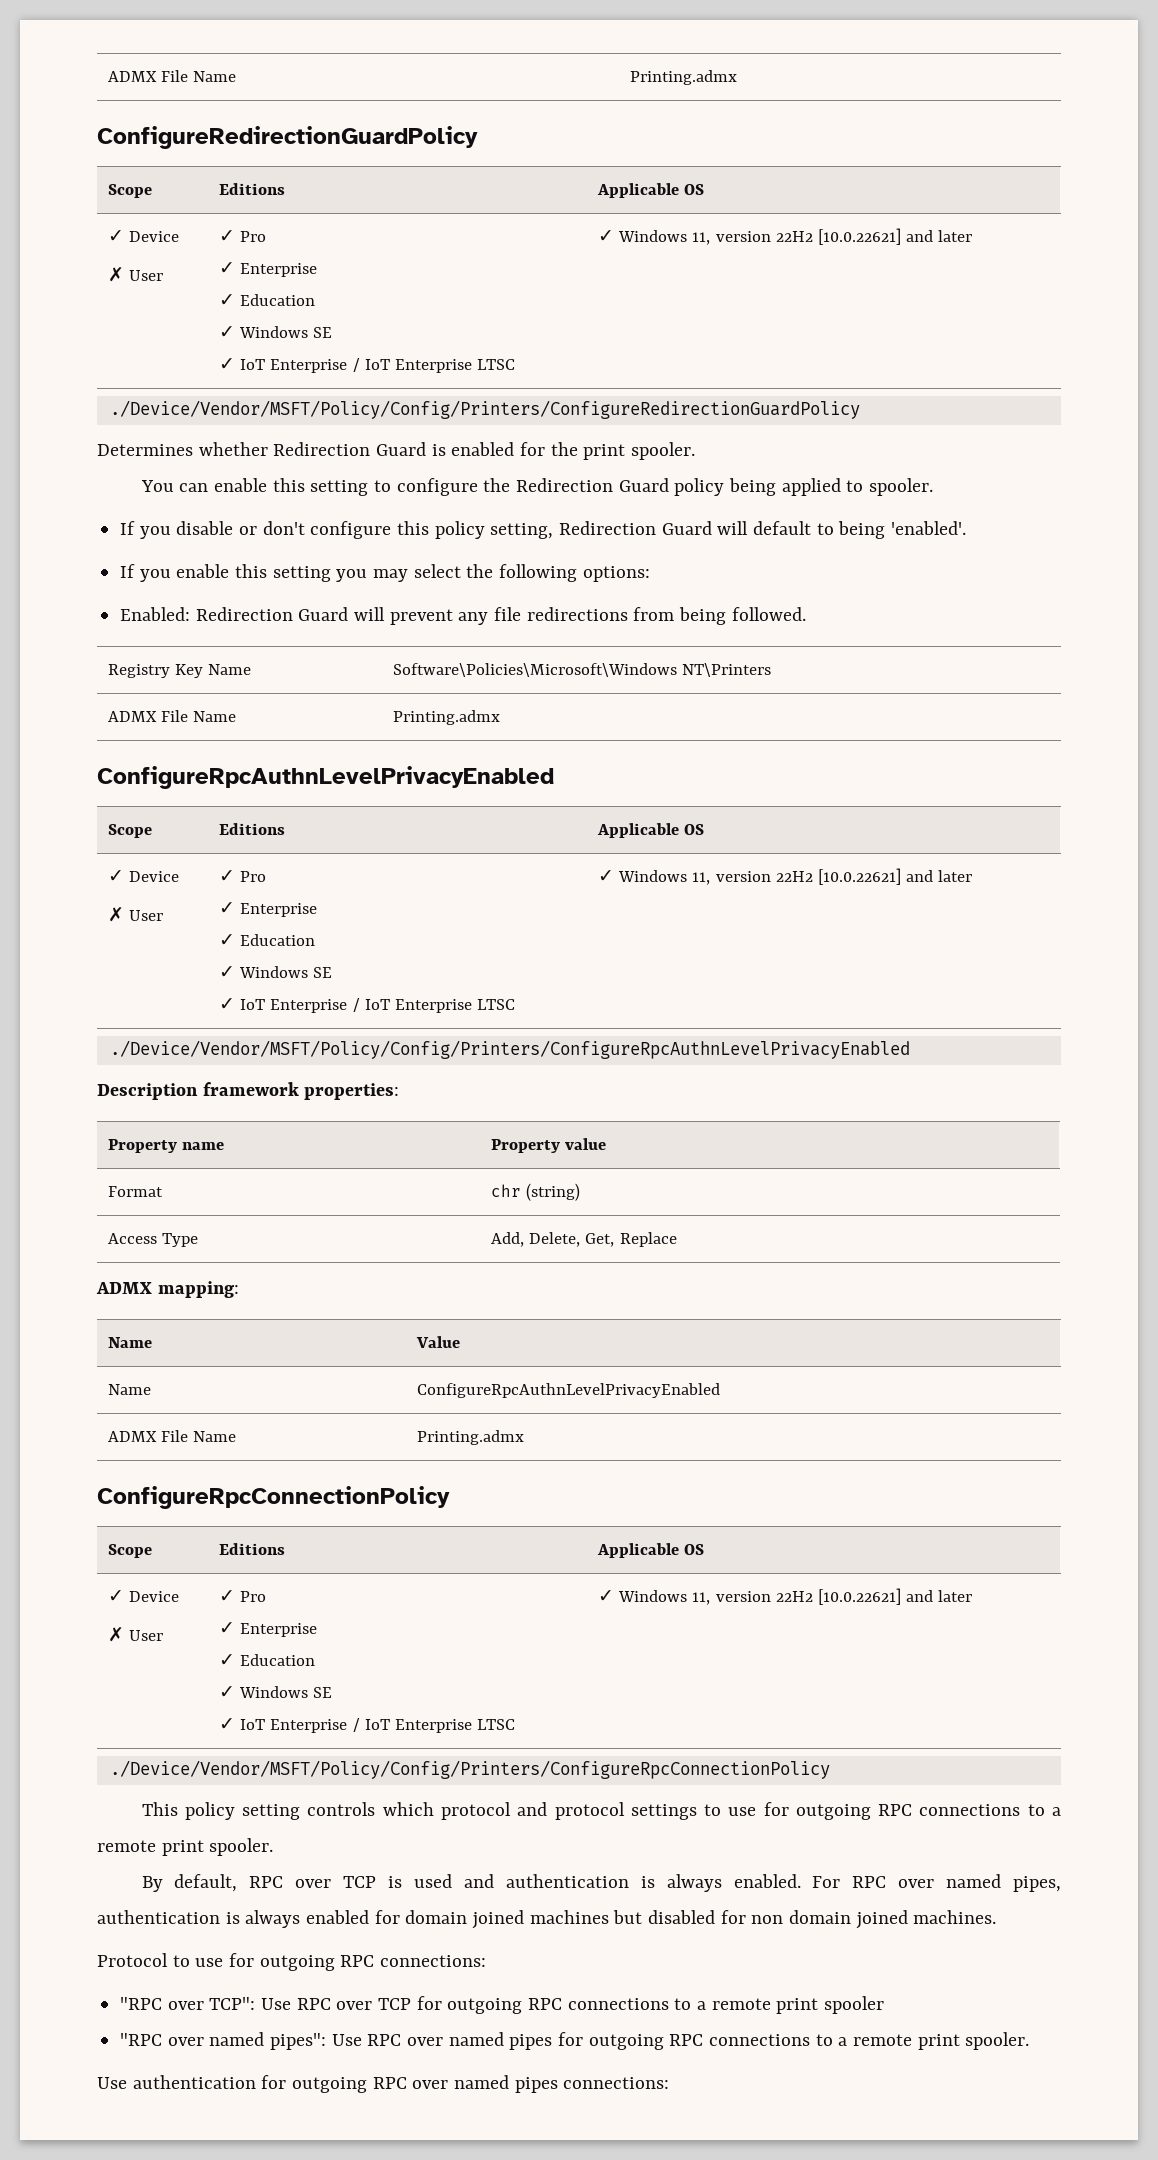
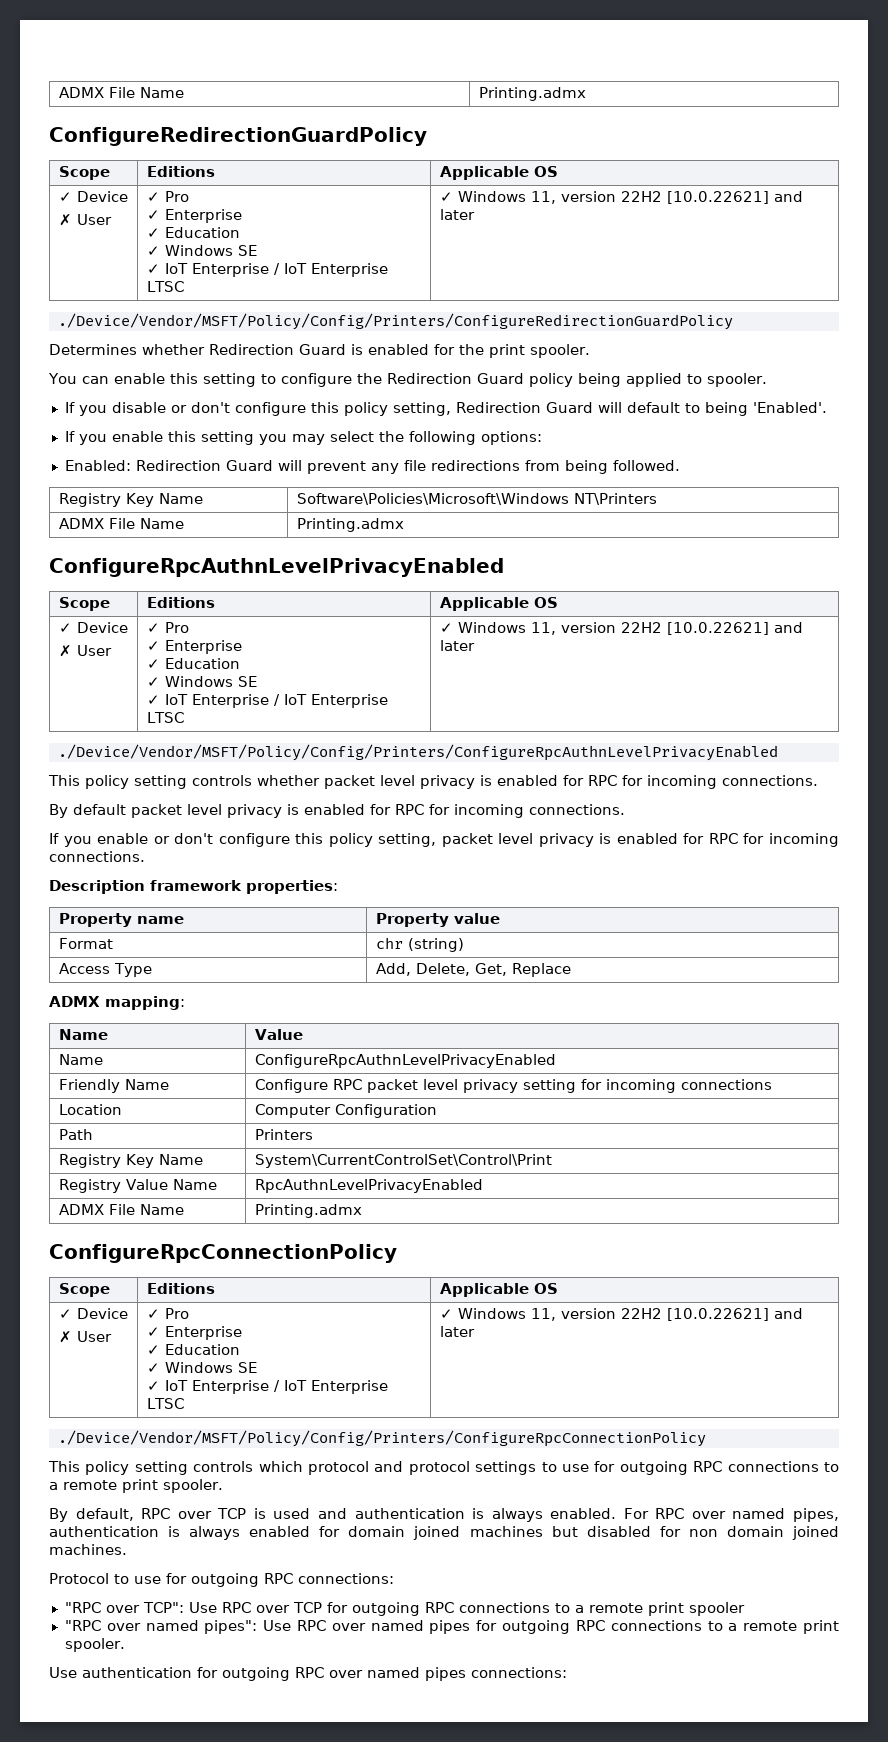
- If you disable or don't configure this policy setting, Redirection Guard will default to being 'enabled'.
+ If you disable or don't configure this policy setting, Redirection Guard will default to being 'Enabled'.
+ This policy setting controls whether packet level privacy is enabled for RPC for incoming connections.
+ By default packet level privacy is enabled for RPC for incoming connections.
+ If you enable or don't configure this policy setting, packet level privacy is enabled for RPC for incoming connections.
+ Friendly Name | Configure RPC packet level privacy setting for incoming connections
+ Location | Computer Configuration
+ Path | Printers
+ Registry Key Name | System\CurrentControlSet\Control\Print
+ Registry Value Name | RpcAuthnLevelPrivacyEnabled

